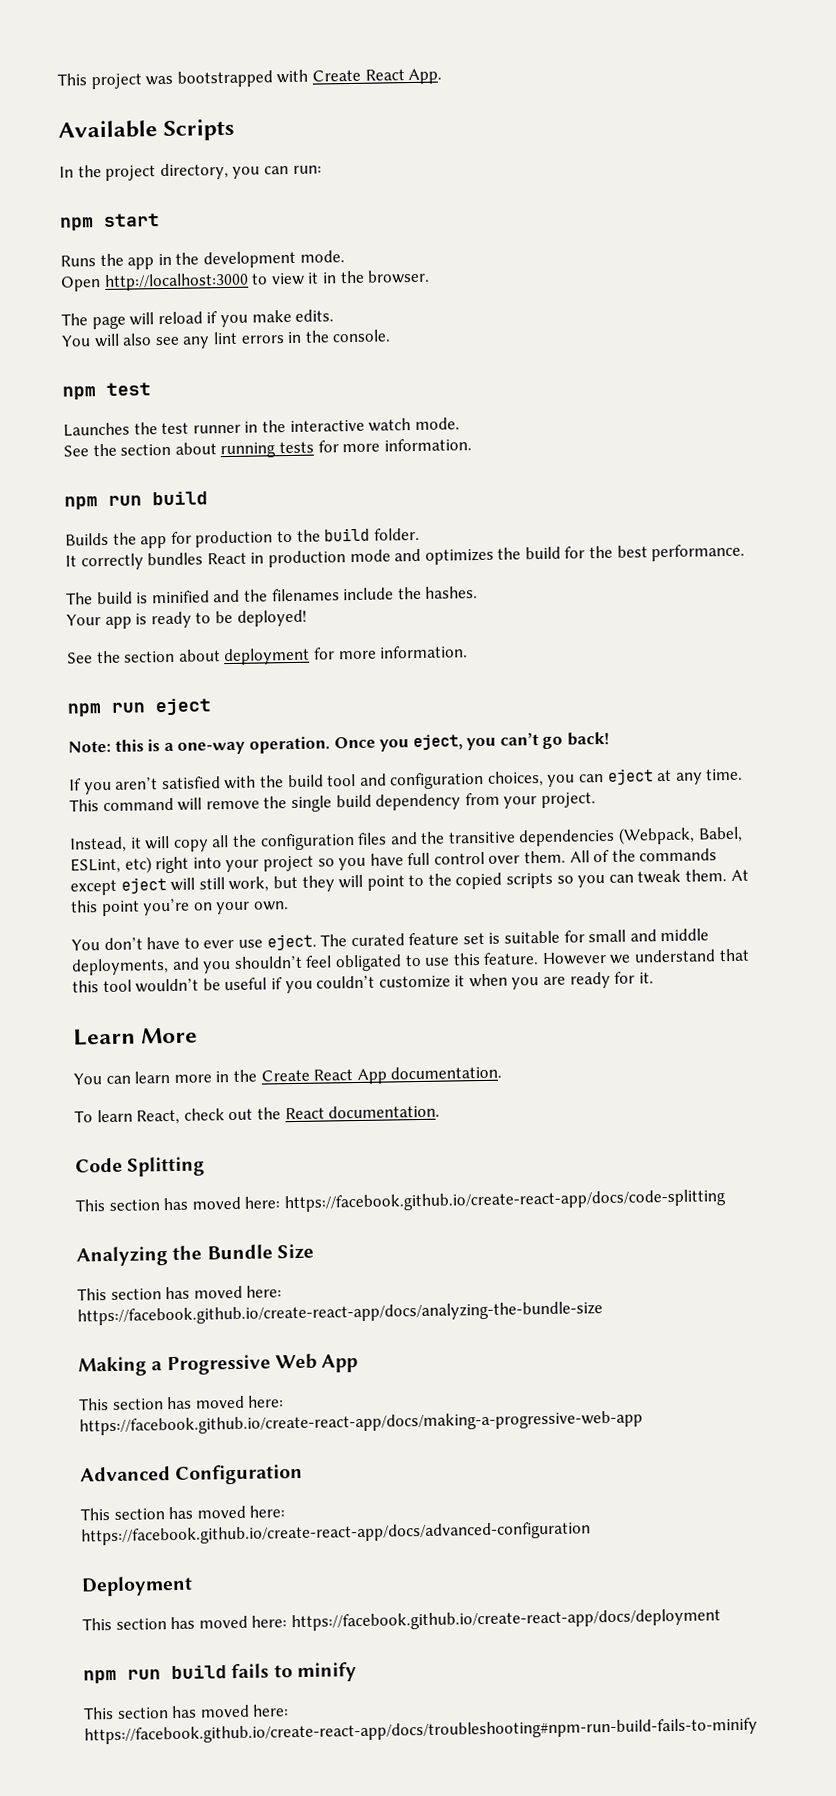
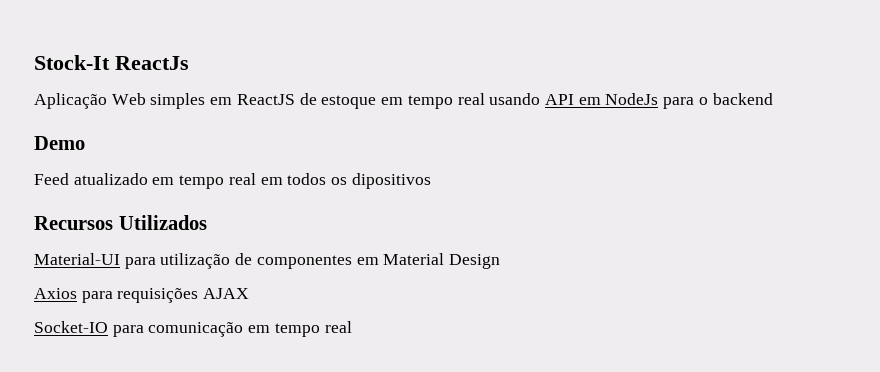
- This project was bootstrapped with Create React App.
- Available Scripts
- In the project directory, you can run:
- npm start
- Runs the app in the development mode.
- Open http://localhost:3000 to view it in the browser.
- The page will reload if you make edits.
- You will also see any lint errors in the console.
- npm test
- Launches the test runner in the interactive watch mode.
- See the section about running tests for more information.
- npm run build
- Builds the app for production to the build folder.
- It correctly bundles React in production mode and optimizes the build for the best performance.
- The build is minified and the filenames include the hashes.
- Your app is ready to be deployed!
- See the section about deployment for more information.
- npm run eject
- Note: this is a one-way operation. Once you eject, you can’t go back!
- If you aren’t satisfied with the build tool and configuration choices, you can eject at any time. This command will remove the single build dependency from your project.
- Instead, it will copy all the configuration files and the transitive dependencies (Webpack, Babel, ESLint, etc) right into your project so you have full control over them. All of the commands except eject will still work, but they will point to the copied scripts so you can tweak them. At this point you’re on your own.
- You don’t have to ever use eject. The curated feature set is suitable for small and middle deployments, and you shouldn’t feel obligated to use this feature. However we understand that this tool wouldn’t be useful if you couldn’t customize it when you are ready for it.
- Learn More
- You can learn more in the Create React App documentation.
- To learn React, check out the React documentation.
- Code Splitting
- This section has moved here: https://facebook.github.io/create-react-app/docs/code-splitting
- Analyzing the Bundle Size
- This section has moved here: https://facebook.github.io/create-react-app/docs/analyzing-the-bundle-size
- Making a Progressive Web App
- This section has moved here: https://facebook.github.io/create-react-app/docs/making-a-progressive-web-app
- Advanced Configuration
- This section has moved here: https://facebook.github.io/create-react-app/docs/advanced-configuration
- Deployment
- This section has moved here: https://facebook.github.io/create-react-app/docs/deployment
- npm run build fails to minify
- This section has moved here: https://facebook.github.io/create-react-app/docs/troubleshooting#npm-run-build-fails-to-minify
+ Stock-It ReactJs
+ Aplicação Web simples em ReactJS de estoque em tempo real usando API em NodeJs para o backend
+ Demo
+ Feed atualizado em tempo real em todos os dipositivos
+ Recursos Utilizados
+ Material-UI para utilização de componentes em Material Design
+ Axios para requisições AJAX
+ Socket-IO para comunicação em tempo real

